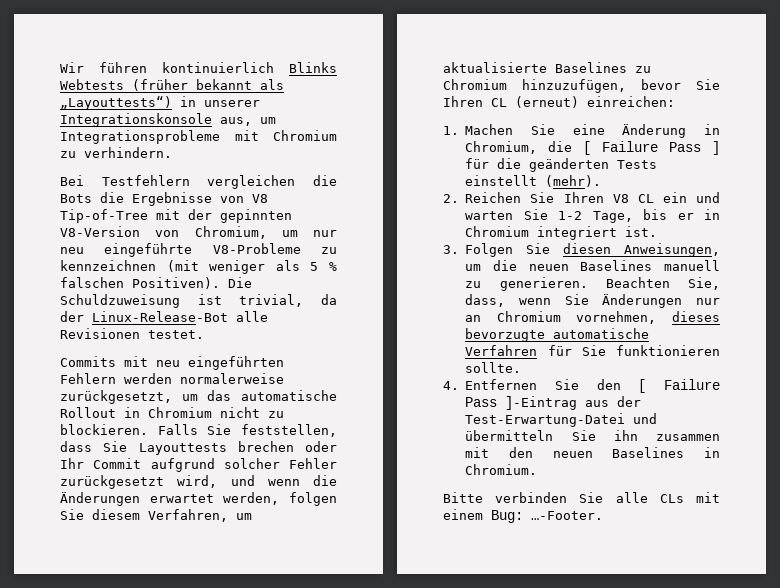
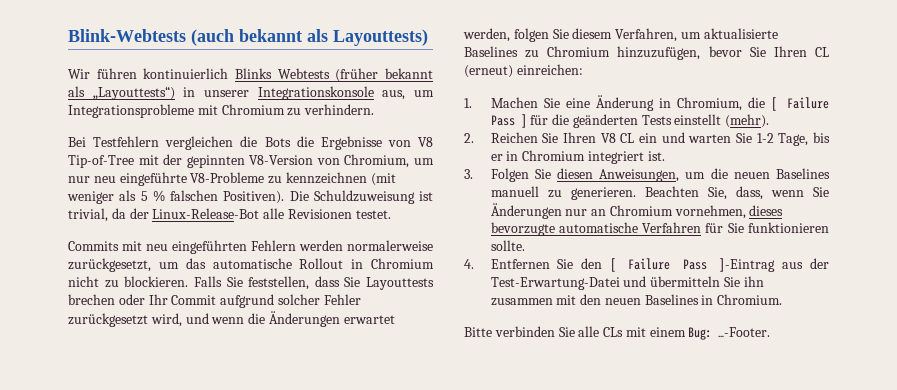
+ Blink-Webtests (auch bekannt als Layouttests)

